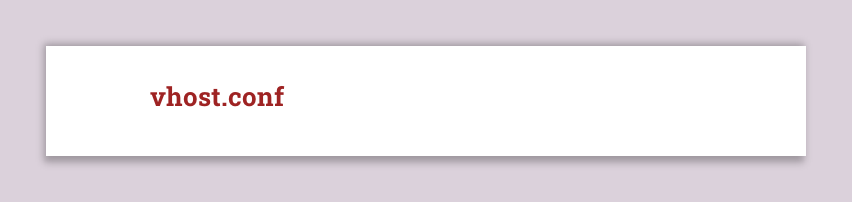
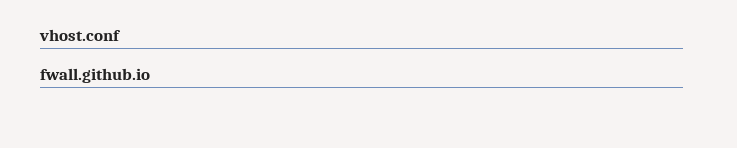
+ fwall.github.io

